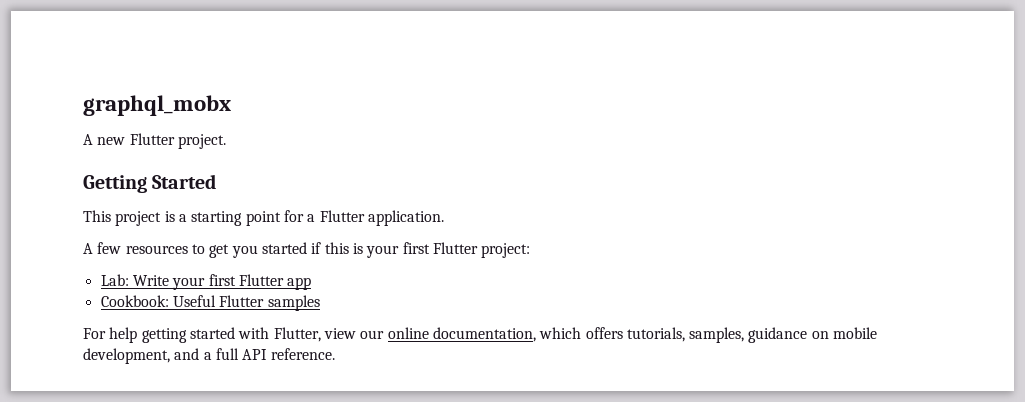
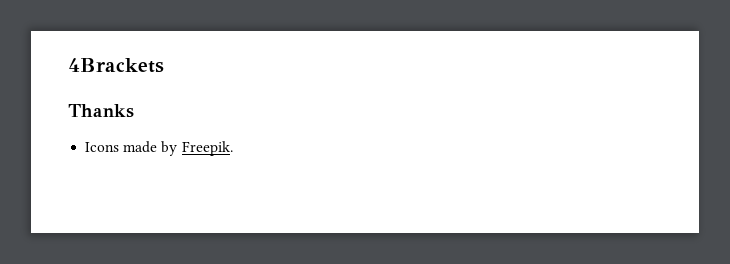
- graphql_mobx
- A new Flutter project.
- Getting Started
- This project is a starting point for a Flutter application.
- A few resources to get you started if this is your first Flutter project:
- Lab: Write your first Flutter app
- Cookbook: Useful Flutter samples
- For help getting started with Flutter, view our online documentation, which offers tutorials, samples, guidance on mobile development, and a full API reference.
+ 4Brackets
+ Thanks
+ Icons made by Freepik.

